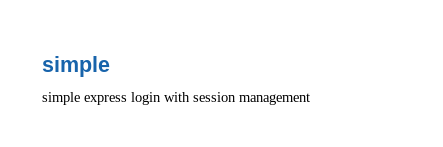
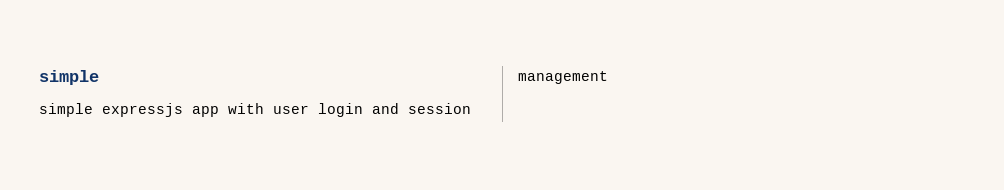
- simple express login with session management
+ simple expressjs app with user login and session management

